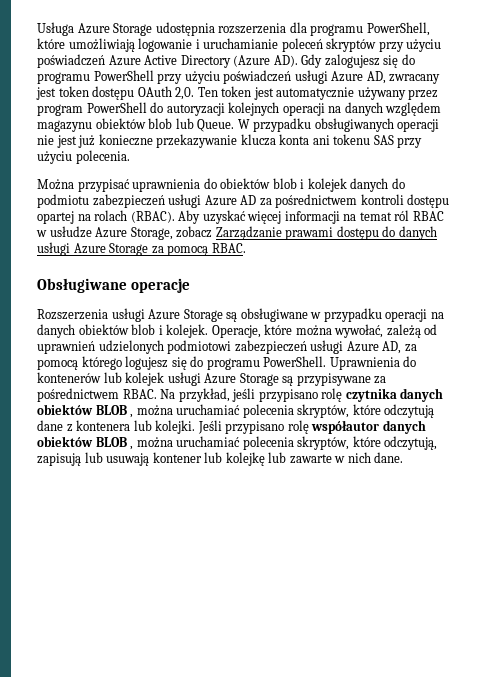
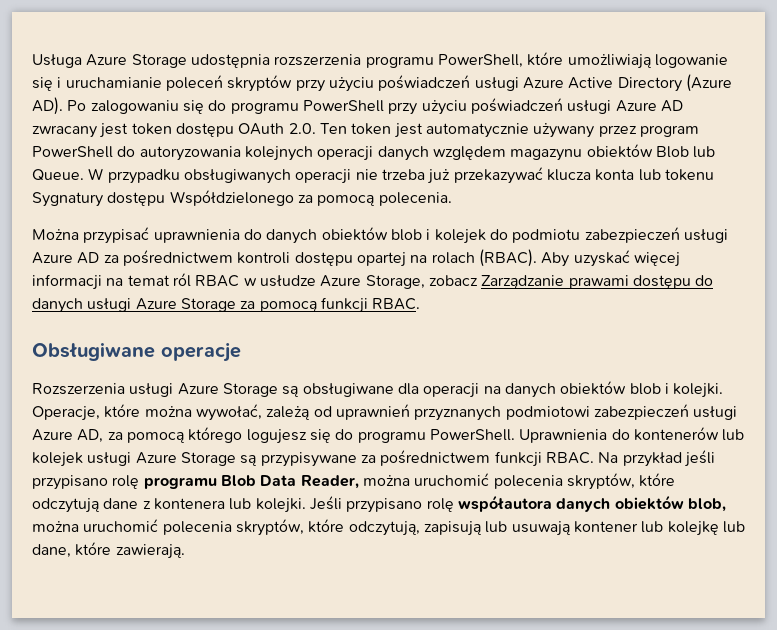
- Usługa Azure Storage udostępnia rozszerzenia dla programu PowerShell, które umożliwiają logowanie i uruchamianie poleceń skryptów przy użyciu poświadczeń Azure Active Directory (Azure AD). Gdy zalogujesz się do programu PowerShell przy użyciu poświadczeń usługi Azure AD, zwracany jest token dostępu OAuth 2,0. Ten token jest automatycznie używany przez program PowerShell do autoryzacji kolejnych operacji na danych względem magazynu obiektów blob lub Queue.
+ Usługa Azure Storage udostępnia rozszerzenia programu PowerShell, które umożliwiają logowanie się i uruchamianie poleceń skryptów przy użyciu poświadczeń usługi Azure Active Directory (Azure AD). Po zalogowaniu się do programu PowerShell przy użyciu poświadczeń usługi Azure AD zwracany jest token dostępu OAuth 2.0. Ten token jest automatycznie używany przez program PowerShell do autoryzowania kolejnych operacji danych względem magazynu obiektów Blob lub Queue.
- W przypadku obsługiwanych operacji nie jest już konieczne przekazywanie klucza konta ani tokenu SAS przy użyciu polecenia.
+ W przypadku obsługiwanych operacji nie trzeba już przekazywać klucza konta lub tokenu Sygnatury dostępu Współdzielonego za pomocą polecenia.
- Można przypisać uprawnienia do obiektów blob i kolejek danych do podmiotu zabezpieczeń usługi Azure AD za pośrednictwem kontroli dostępu opartej na rolach (RBAC).
+ Można przypisać uprawnienia do danych obiektów blob i kolejek do podmiotu zabezpieczeń usługi Azure AD za pośrednictwem kontroli dostępu opartej na rolach (RBAC).
- Aby uzyskać więcej informacji na temat ról RBAC w usłudze Azure Storage, zobacz Zarządzanie prawami dostępu do danych usługi Azure Storage za pomocą RBAC.
+ Aby uzyskać więcej informacji na temat ról RBAC w usłudze Azure Storage, zobacz Zarządzanie prawami dostępu do danych usługi Azure Storage za pomocą funkcji RBAC.
- Rozszerzenia usługi Azure Storage są obsługiwane w przypadku operacji na danych obiektów blob i kolejek.
+ Rozszerzenia usługi Azure Storage są obsługiwane dla operacji na danych obiektów blob i kolejki.
- Operacje, które można wywołać, zależą od uprawnień udzielonych podmiotowi zabezpieczeń usługi Azure AD, za pomocą którego logujesz się do programu PowerShell.
+ Operacje, które można wywołać, zależą od uprawnień przyznanych podmiotowi zabezpieczeń usługi Azure AD, za pomocą którego logujesz się do programu PowerShell.
- Uprawnienia do kontenerów lub kolejek usługi Azure Storage są przypisywane za pośrednictwem RBAC.
+ Uprawnienia do kontenerów lub kolejek usługi Azure Storage są przypisywane za pośrednictwem funkcji RBAC.
- Na przykład, jeśli przypisano rolę czytnika danych obiektów BLOB , można uruchamiać polecenia skryptów, które odczytują dane z kontenera lub kolejki.
+ Na przykład jeśli przypisano rolę programu Blob Data Reader, można uruchomić polecenia skryptów, które odczytują dane z kontenera lub kolejki.
- Jeśli przypisano rolę współautor danych obiektów BLOB , można uruchamiać polecenia skryptów, które odczytują, zapisują lub usuwają kontener lub kolejkę lub zawarte w nich dane.
+ Jeśli przypisano rolę współautora danych obiektów blob, można uruchomić polecenia skryptów, które odczytują, zapisują lub usuwają kontener lub kolejkę lub dane, które zawierają.

